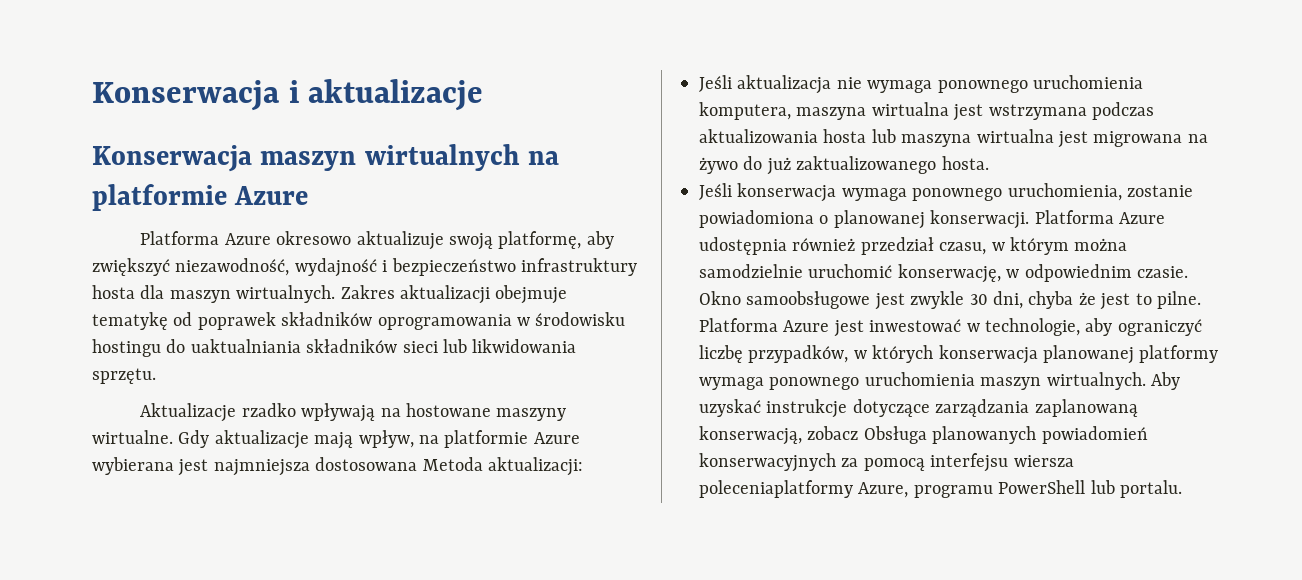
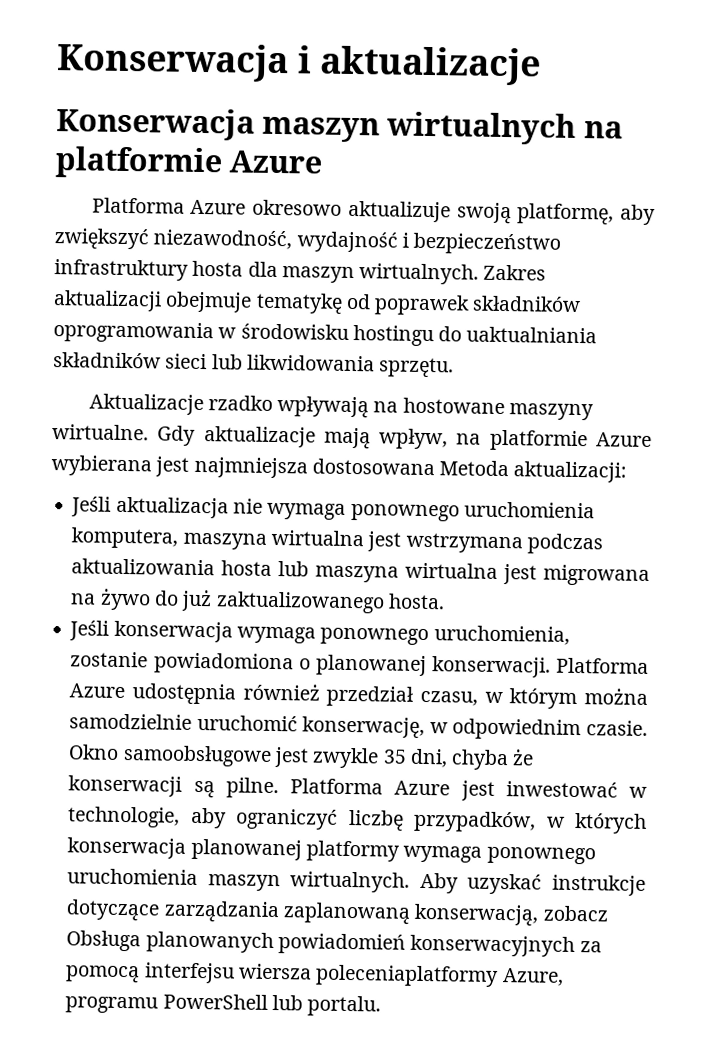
- Okno samoobsługowe jest zwykle 30 dni, chyba że jest to pilne.
+ Okno samoobsługowe jest zwykle 35 dni, chyba że konserwacji są pilne.

